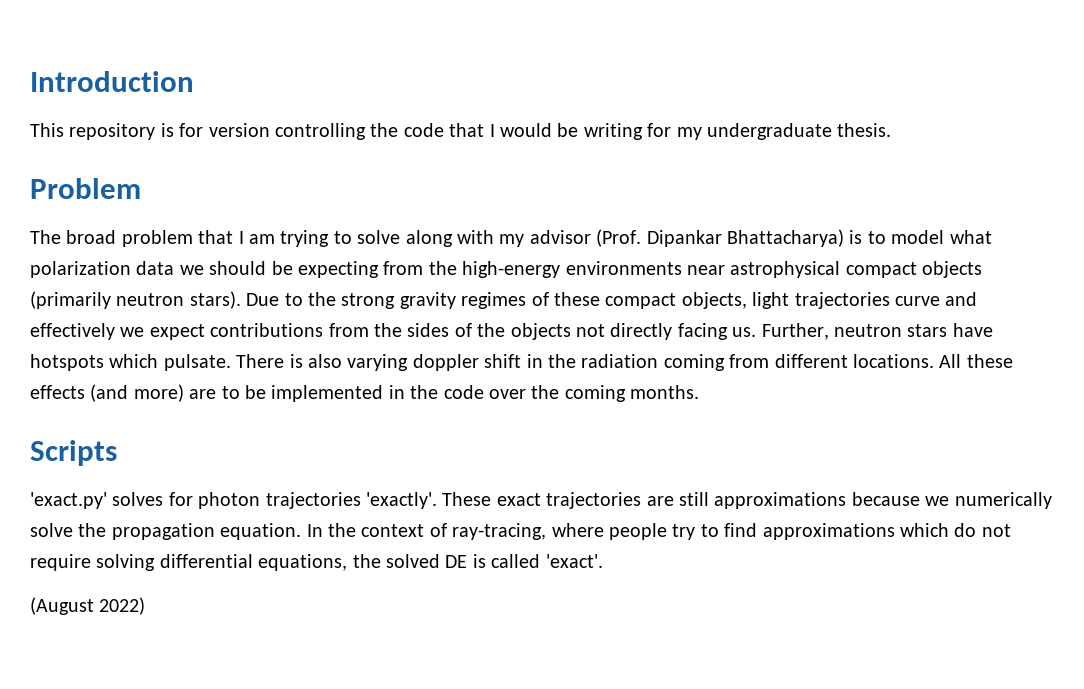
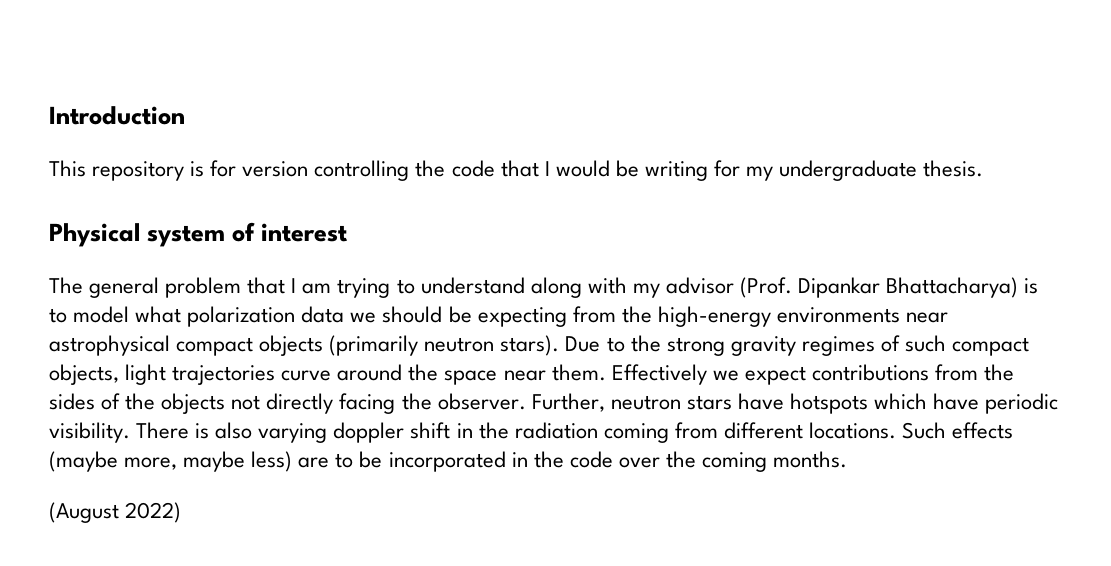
- Problem
+ Physical system of interest
- The broad problem that I am trying to solve along with my advisor (Prof. Dipankar Bhattacharya) is to model what polarization data we should be expecting from the high-energy environments near astrophysical compact objects (primarily neutron stars).
+ The general problem that I am trying to understand along with my advisor (Prof. Dipankar Bhattacharya) is to model what polarization data we should be expecting from the high-energy environments near astrophysical compact objects (primarily neutron stars).
- Due to the strong gravity regimes of these compact objects, light trajectories curve and effectively we expect contributions from the sides of the objects not directly facing us.
+ Due to the strong gravity regimes of such compact objects, light trajectories curve around the space near them. Effectively we expect contributions from the sides of the objects not directly facing the observer.
- Further, neutron stars have hotspots which pulsate.
+ Further, neutron stars have hotspots which have periodic visibility.
- All these effects (and more) are to be implemented in the code over the coming months.
+ Such effects (maybe more, maybe less) are to be incorporated in the code over the coming months.
- Scripts
- 'exact.py' solves for photon trajectories 'exactly'. These exact trajectories are still approximations because we numerically solve the propagation equation. In the context of ray-tracing, where people try to find approximations which do not require solving differential equations, the solved DE is called 'exact'.

